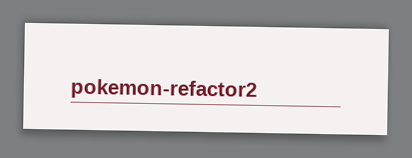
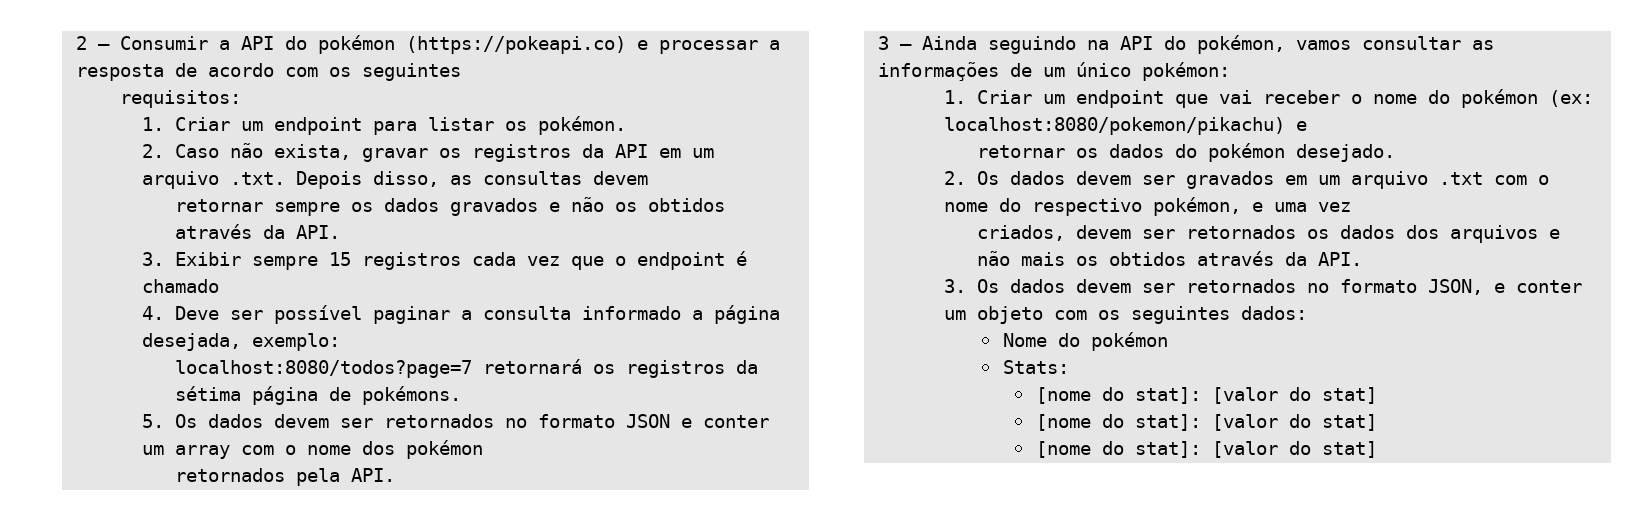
- pokemon-refactor2
+ 2 – Consumir a API do pokémon (https://pokeapi.co) e processar a resposta de acordo com os seguintes
+ requisitos:
+ 1. Criar um endpoint para listar os pokémon.
+ 2. Caso não exista, gravar os registros da API em um arquivo .txt. Depois disso, as consultas devem
+ retornar sempre os dados gravados e não os obtidos através da API.
+ 3. Exibir sempre 15 registros cada vez que o endpoint é chamado
+ 4. Deve ser possível paginar a consulta informado a página desejada, exemplo:
+ localhost:8080/todos?page=7 retornará os registros da sétima página de pokémons.
+ 5. Os dados devem ser retornados no formato JSON e conter um array com o nome dos pokémon
+ retornados pela API.
+ 3 – Ainda seguindo na API do pokémon, vamos consultar as informações de um único pokémon:
+ 1. Criar um endpoint que vai receber o nome do pokémon (ex: localhost:8080/pokemon/pikachu) e
+ retornar os dados do pokémon desejado.
+ 2. Os dados devem ser gravados em um arquivo .txt com o nome do respectivo pokémon, e uma vez
+ criados, devem ser retornados os dados dos arquivos e não mais os obtidos através da API.
+ 3. Os dados devem ser retornados no formato JSON, e conter um objeto com os seguintes dados:
+ Nome do pokémon
+ Stats:
+ [nome do stat]: [valor do stat]
+ [nome do stat]: [valor do stat]
+ [nome do stat]: [valor do stat]

